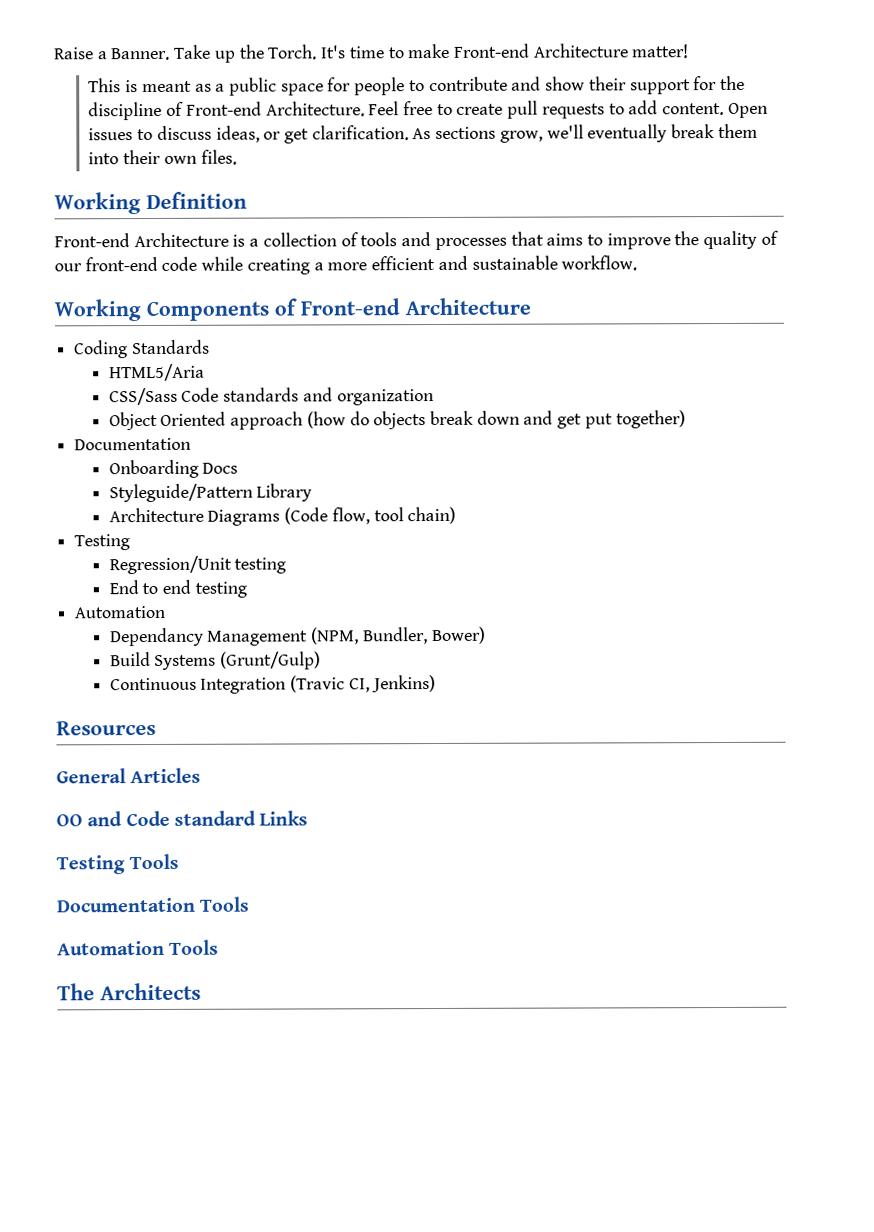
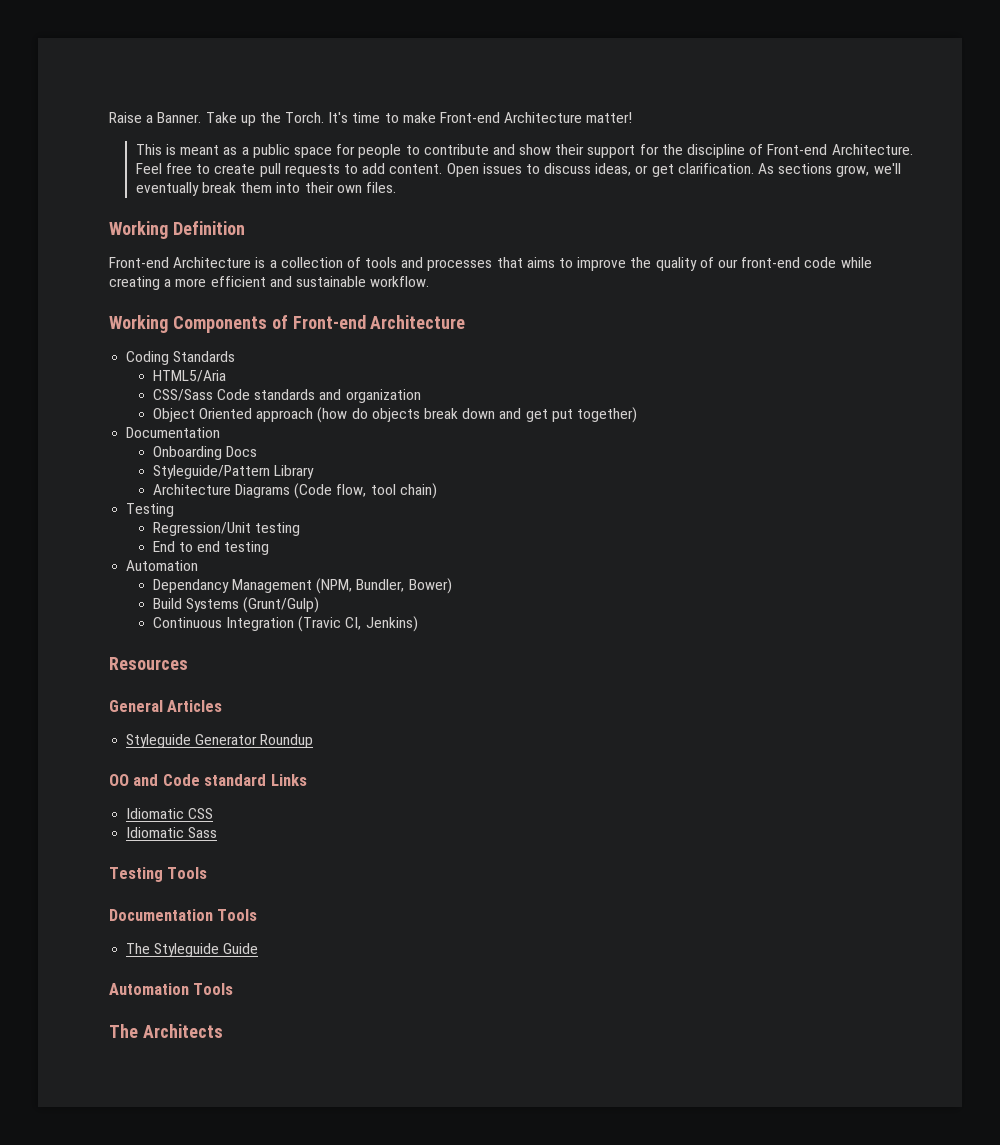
+ Styleguide Generator Roundup
+ Idiomatic CSS
+ Idiomatic Sass
+ The Styleguide Guide

